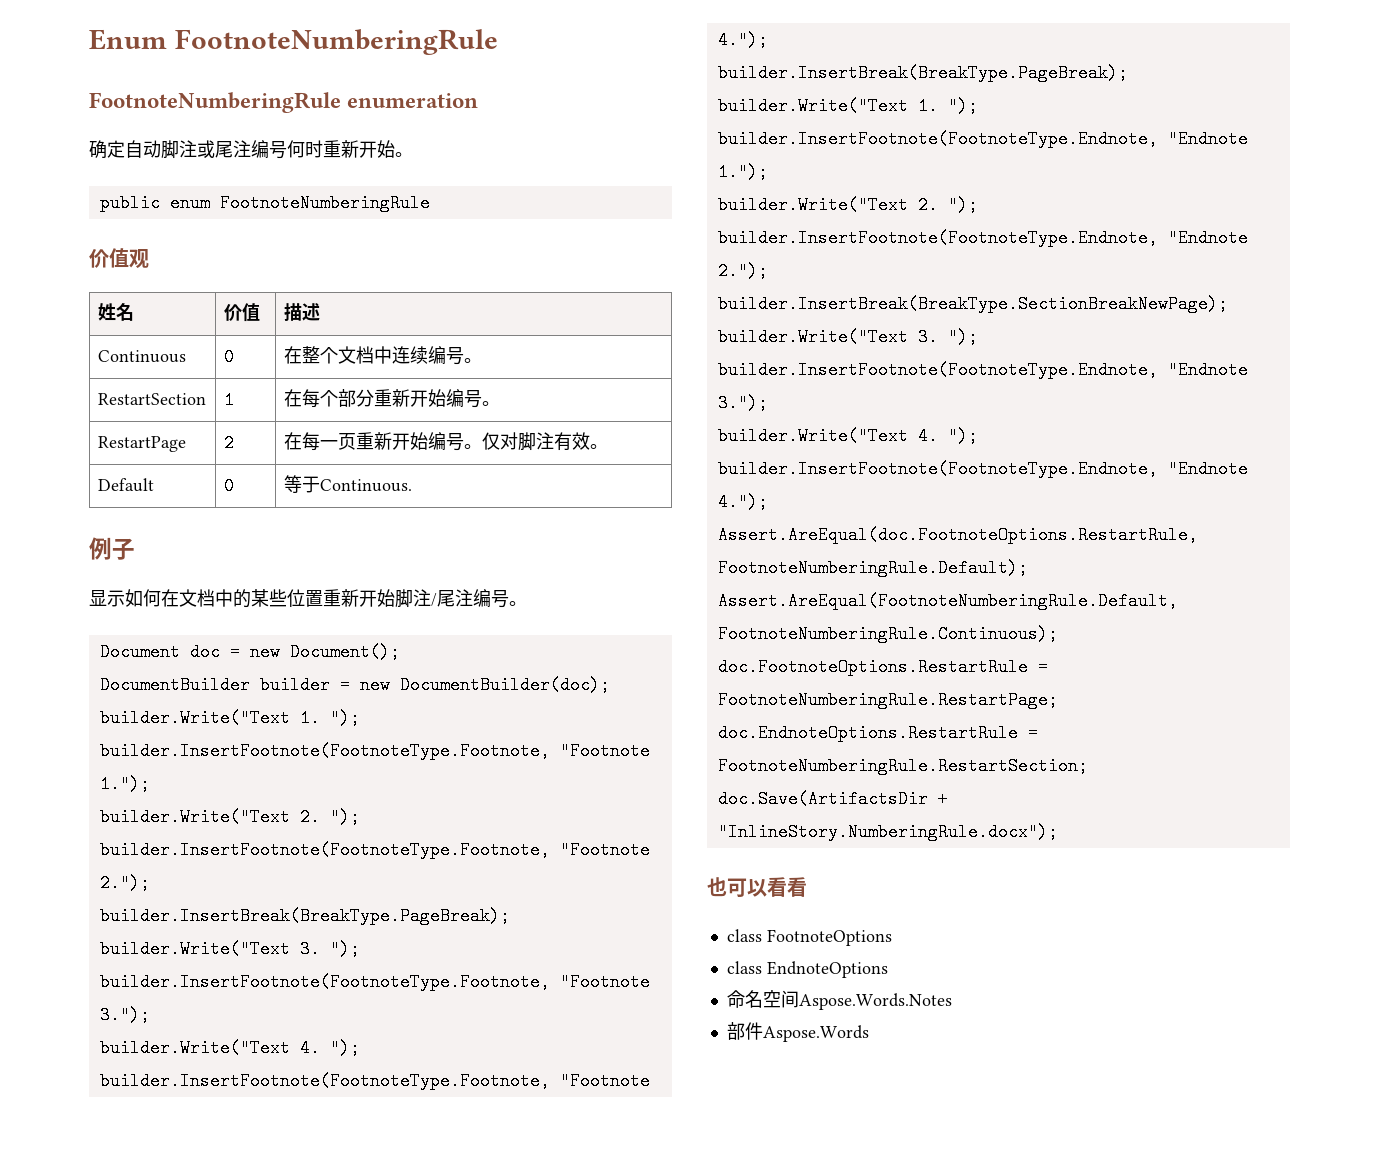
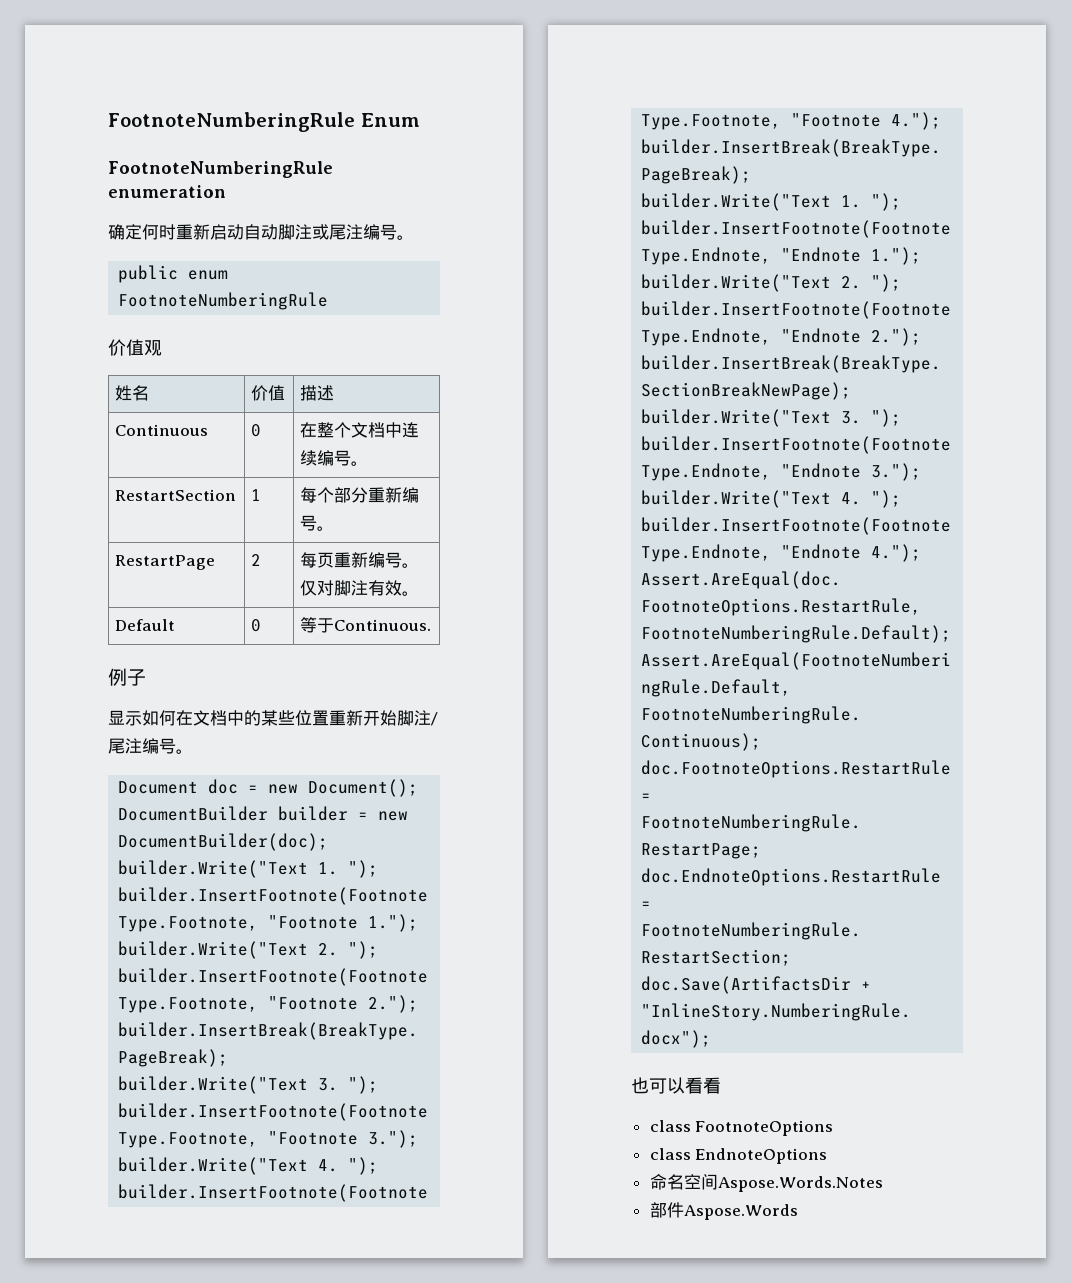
- Enum FootnoteNumberingRule
+ FootnoteNumberingRule Enum
- 确定自动脚注或尾注编号何时重新开始。
+ 确定何时重新启动自动脚注或尾注编号。
- RestartSection | 1 | 在每个部分重新开始编号。
+ RestartSection | 1 | 每个部分重新编号。
- RestartPage | 2 | 在每一页重新开始编号。仅对脚注有效。
+ RestartPage | 2 | 每页重新编号。仅对脚注有效。

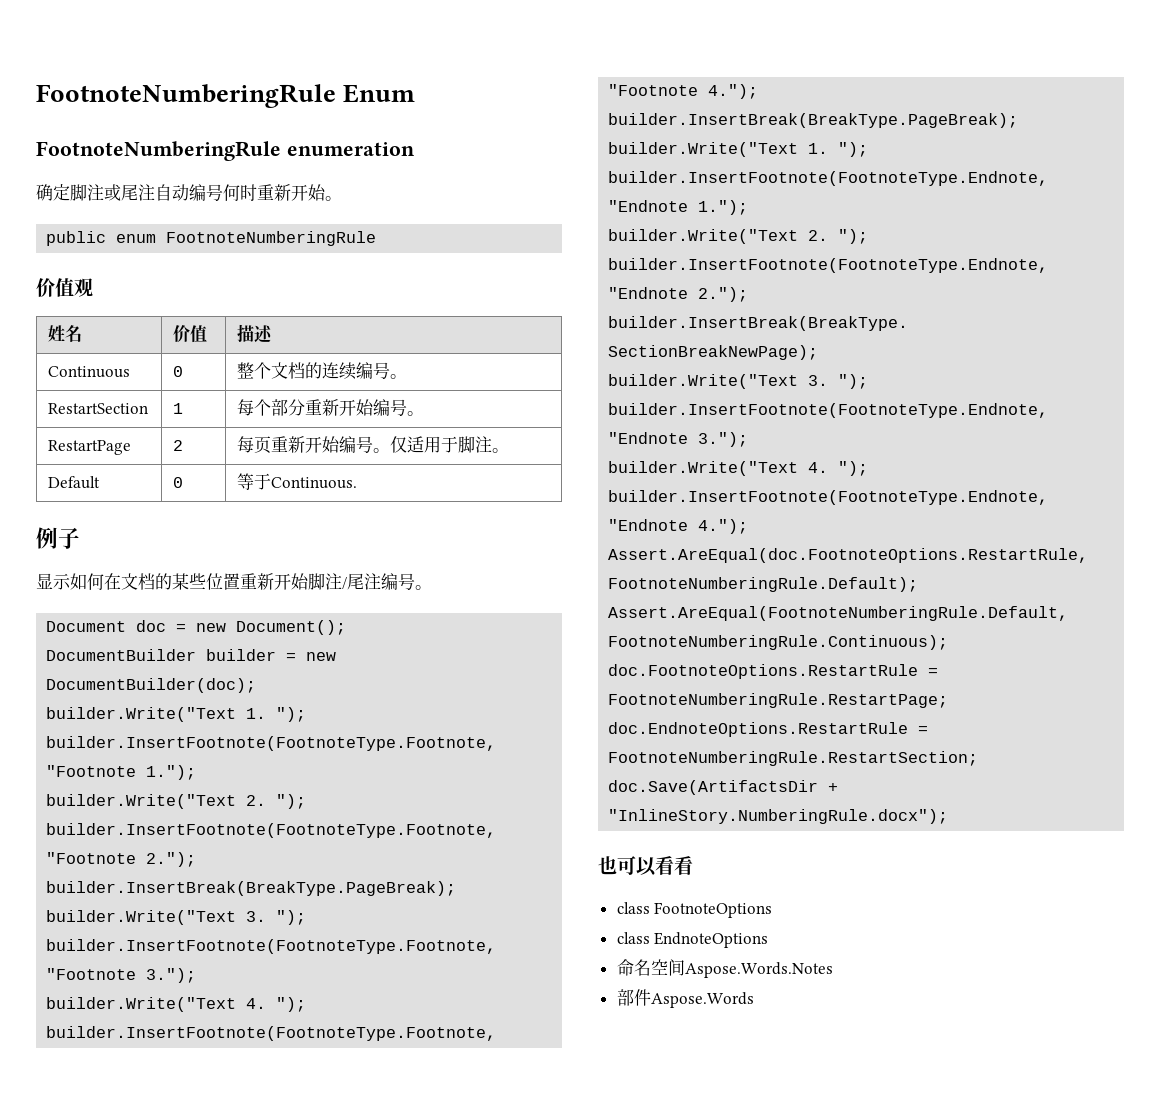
- 确定何时重新启动自动脚注或尾注编号。
+ 确定脚注或尾注自动编号何时重新开始。
- Continuous | 0 | 在整个文档中连续编号。
+ Continuous | 0 | 整个文档的连续编号。
- RestartSection | 1 | 每个部分重新编号。
+ RestartSection | 1 | 每个部分重新开始编号。
- RestartPage | 2 | 每页重新编号。仅对脚注有效。
+ RestartPage | 2 | 每页重新开始编号。仅适用于脚注。
- 显示如何在文档中的某些位置重新开始脚注/尾注编号。
+ 显示如何在文档的某些位置重新开始脚注/尾注编号。

